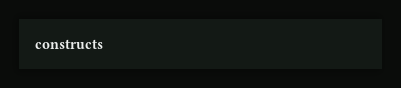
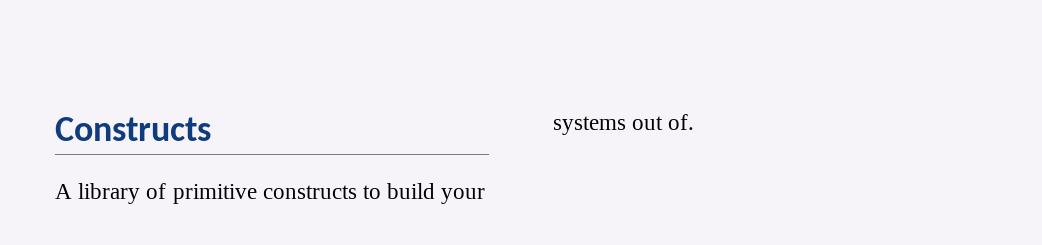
- constructs
+ Constructs
+ A library of primitive constructs to build your systems out of.

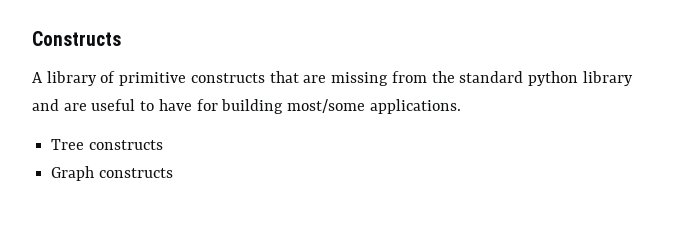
- A library of primitive constructs to build your systems out of.
+ A library of primitive constructs that are missing from the standard python library and are useful to have for building most/some applications.
+ Tree constructs
+ Graph constructs

